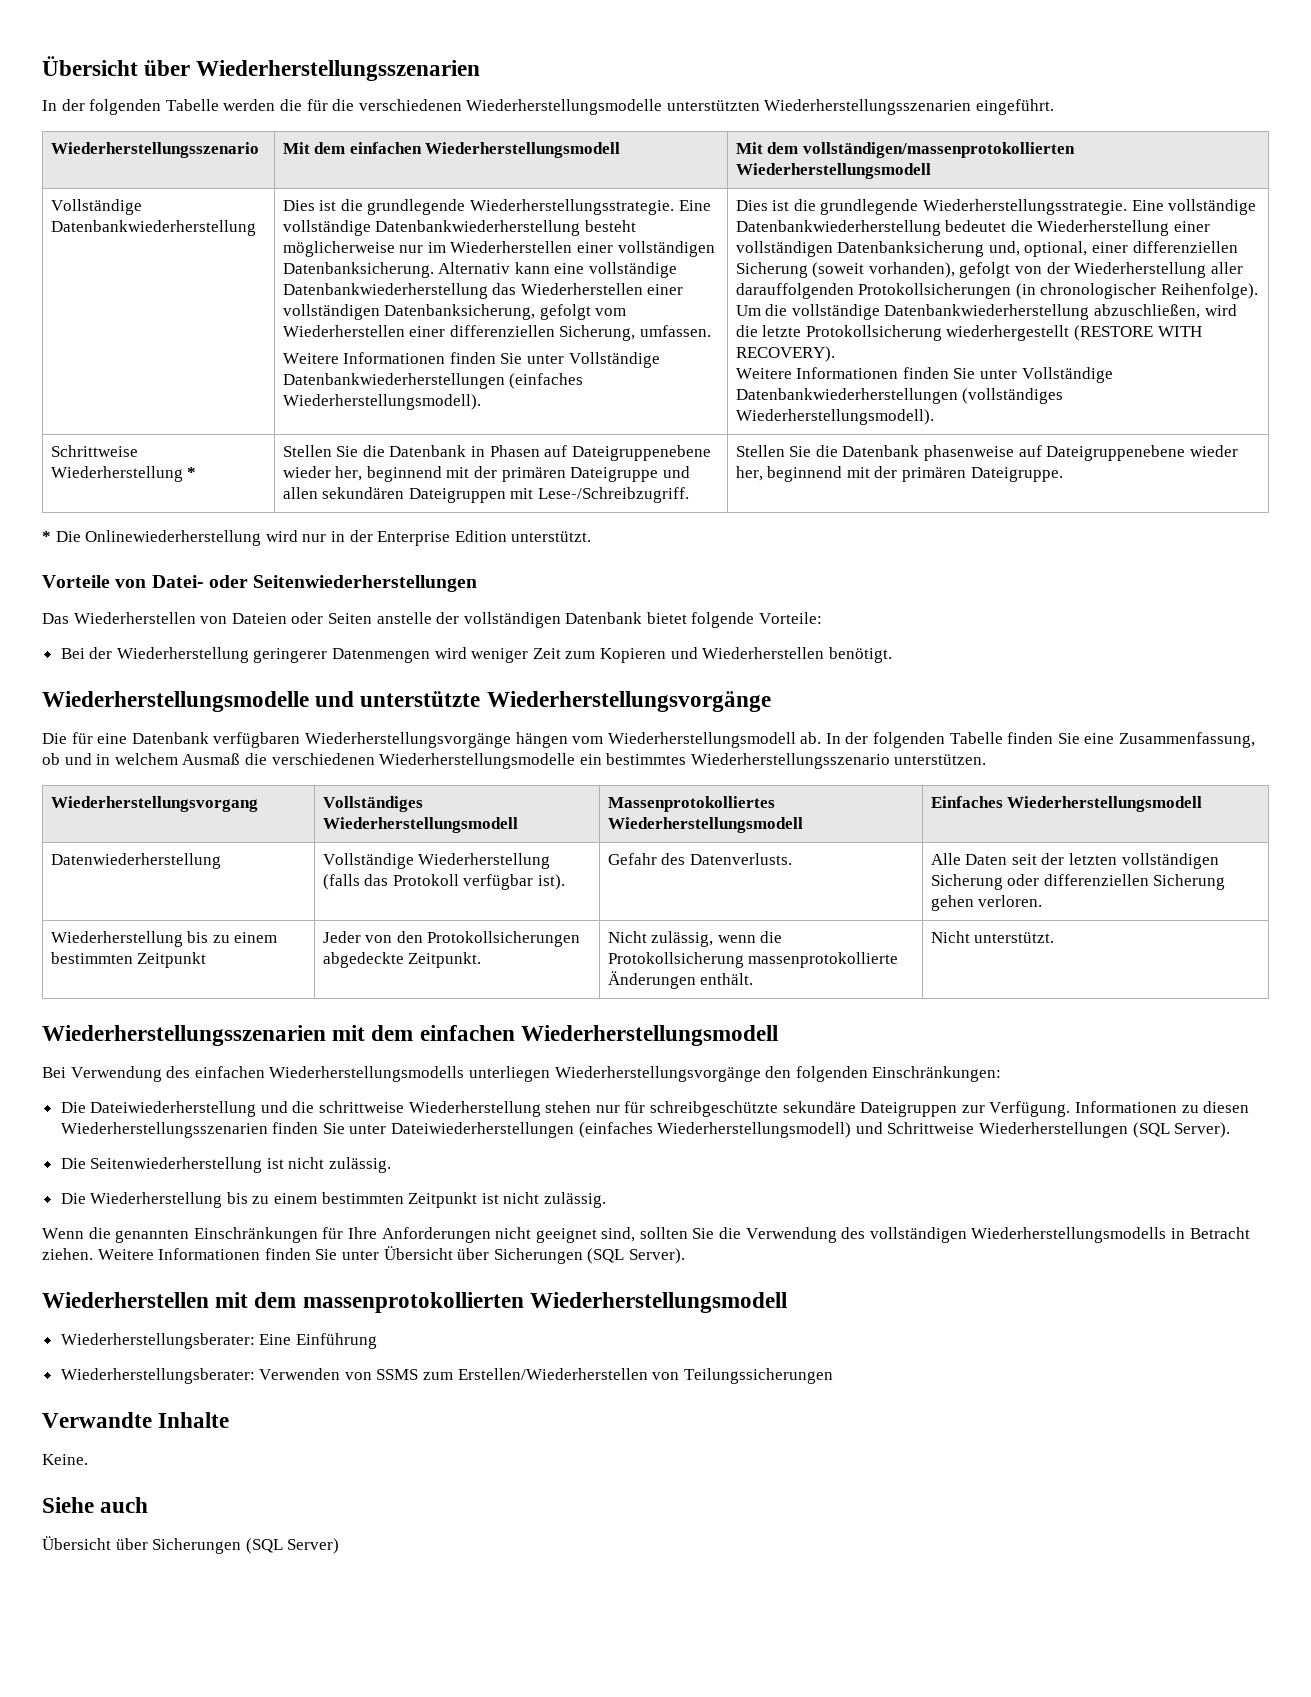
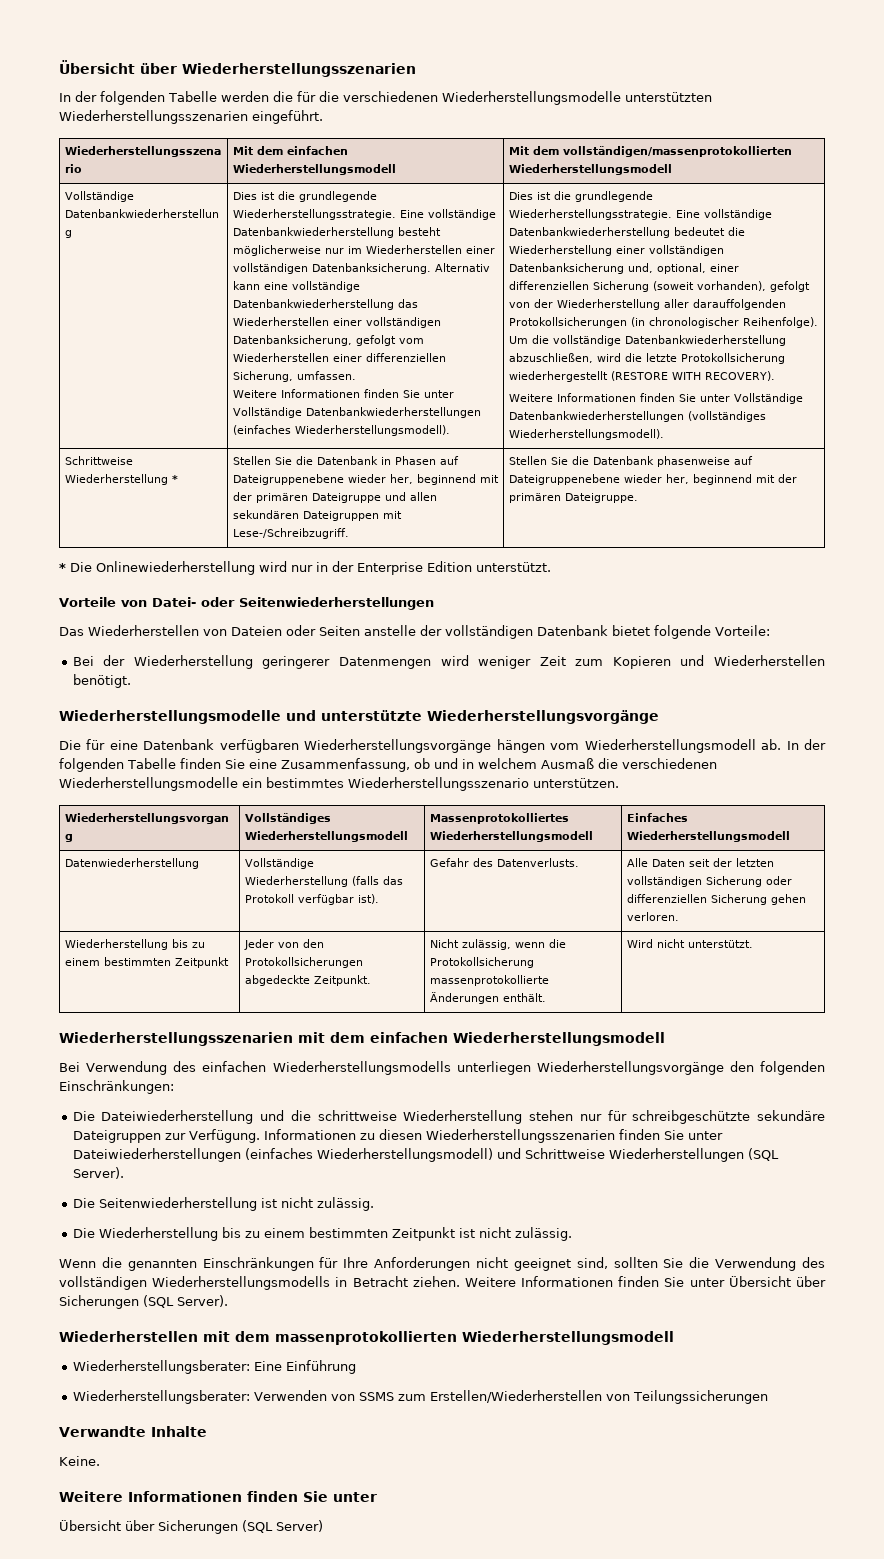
- Wiederherstellung bis zu einem bestimmten Zeitpunkt | Jeder von den Protokollsicherungen abgedeckte Zeitpunkt. | Nicht zulässig, wenn die Protokollsicherung massenprotokollierte Änderungen enthält. | Nicht unterstützt.
+ Wiederherstellung bis zu einem bestimmten Zeitpunkt | Jeder von den Protokollsicherungen abgedeckte Zeitpunkt. | Nicht zulässig, wenn die Protokollsicherung massenprotokollierte Änderungen enthält. | Wird nicht unterstützt.
  Keine.
- Siehe auch
+ Weitere Informationen finden Sie unter

